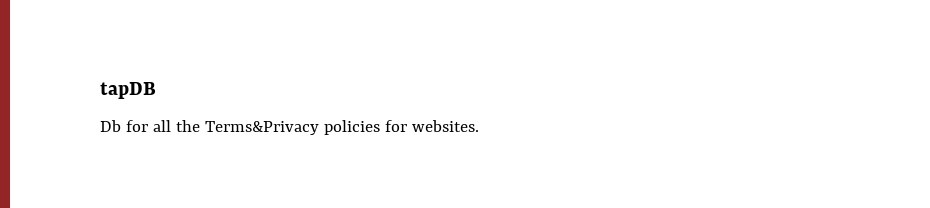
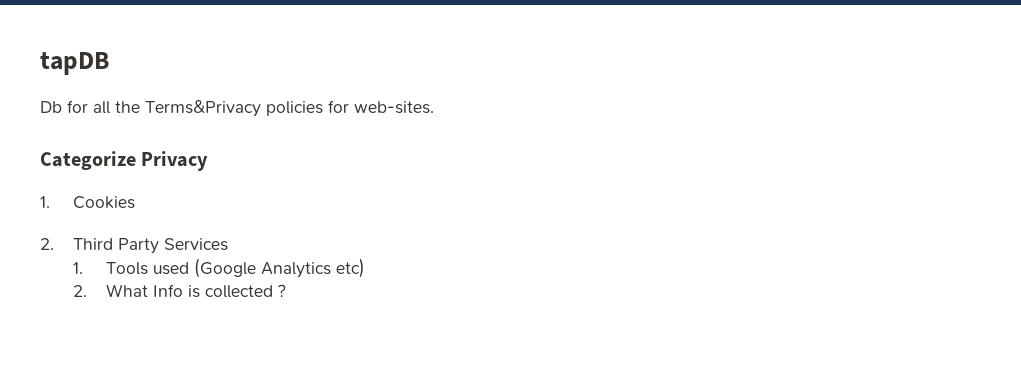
- Db for all the Terms&Privacy policies for websites.
+ Db for all the Terms&Privacy policies for web-sites.
+ Categorize Privacy
+ 1. Cookies
+ 2. Third Party Services
+ 1. Tools used (Google Analytics etc)
+ 2. What Info is collected ?

